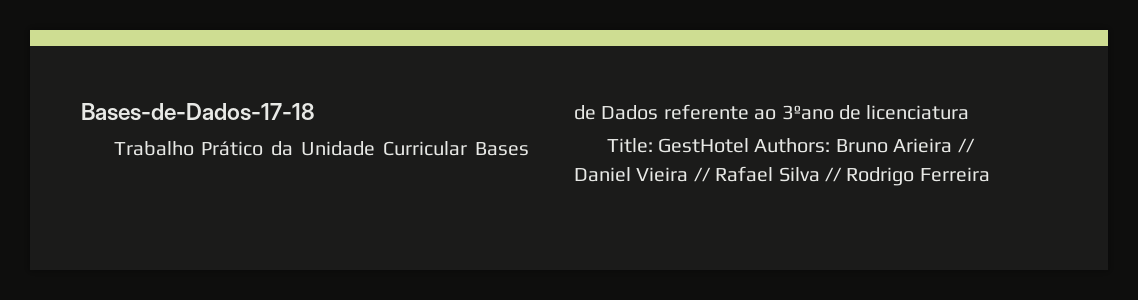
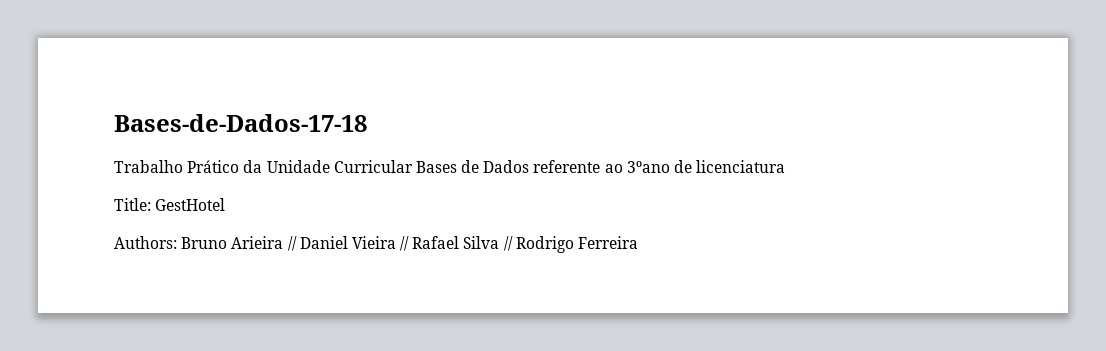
- Title: GestHotel Authors: Bruno Arieira // Daniel Vieira // Rafael Silva // Rodrigo Ferreira
+ Title: GestHotel
+ Authors: Bruno Arieira // Daniel Vieira // Rafael Silva // Rodrigo Ferreira

